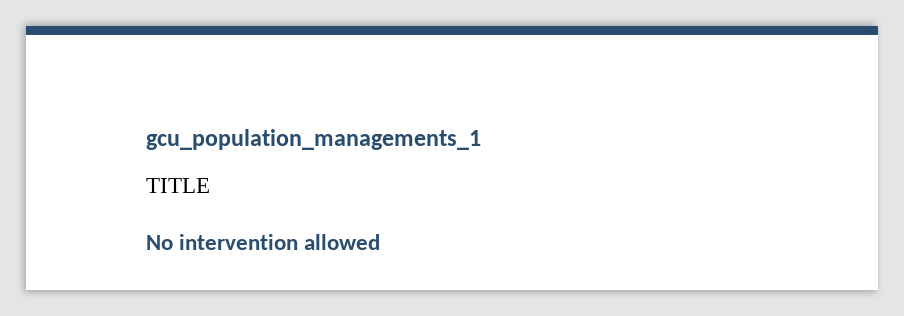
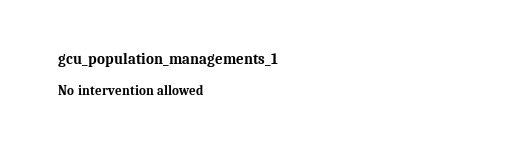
- TITLE

